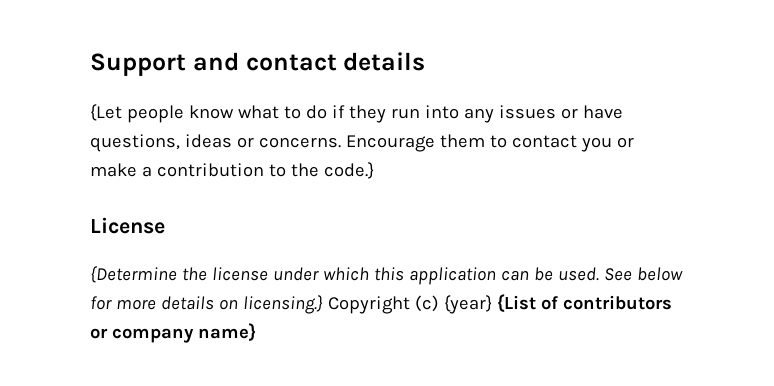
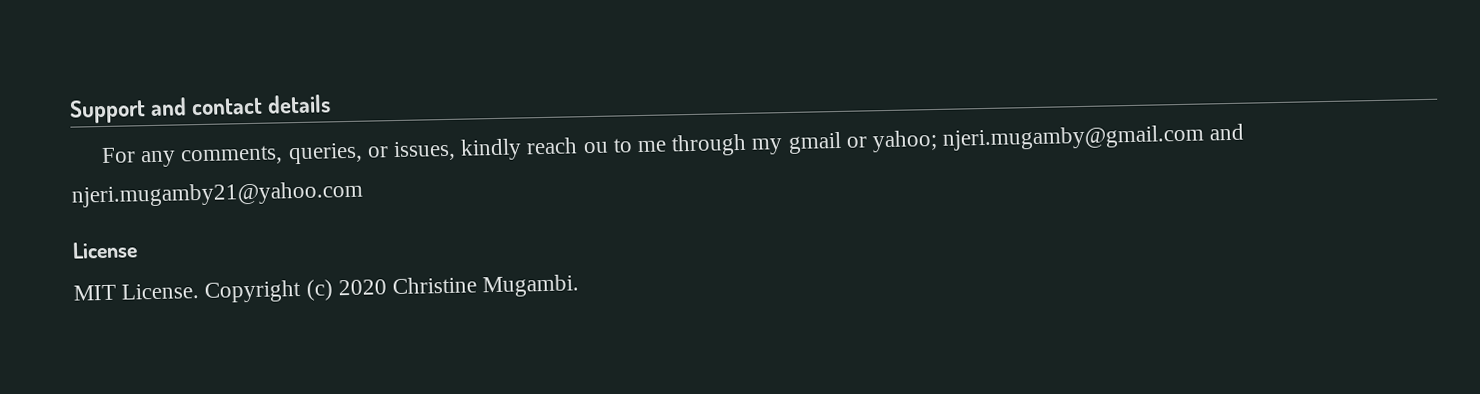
- {Let people know what to do if they run into any issues or have questions, ideas or concerns. Encourage them to contact you or make a contribution to the code.}
+ For any comments, queries, or issues, kindly reach ou to me through my gmail or yahoo; njeri.mugamby@gmail.com and njeri.mugamby21@yahoo.com
  License
- {Determine the license under which this application can be used. See below for more details on licensing.} Copyright (c) {year} {List of contributors or company name}
+ MIT License. Copyright (c) 2020 Christine Mugambi.

